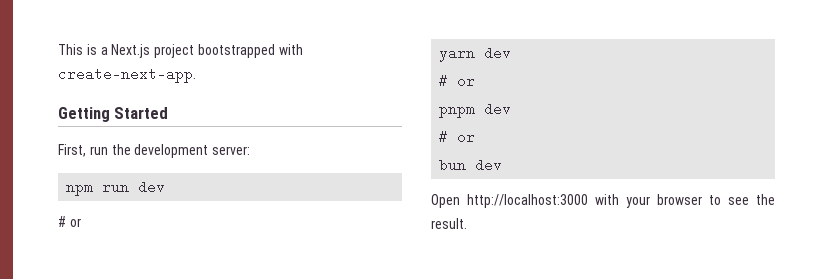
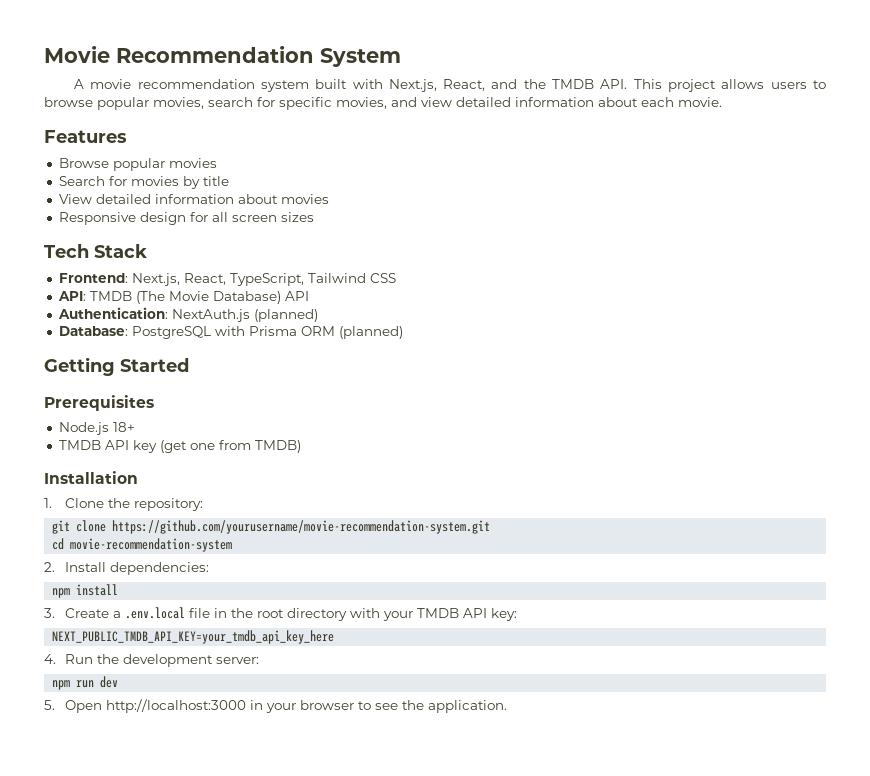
- This is a Next.js project bootstrapped with create-next-app.
+ Movie Recommendation System
+ A movie recommendation system built with Next.js, React, and the TMDB API. This project allows users to browse popular movies, search for specific movies, and view detailed information about each movie.
+ Features
+ Browse popular movies
+ Search for movies by title
+ View detailed information about movies
+ Responsive design for all screen sizes
+ Tech Stack
+ Frontend: Next.js, React, TypeScript, Tailwind CSS
+ API: TMDB (The Movie Database) API
+ Authentication: NextAuth.js (planned)
+ Database: PostgreSQL with Prisma ORM (planned)
  Getting Started
- First, run the development server:
+ Prerequisites
+ Node.js 18+
+ TMDB API key (get one from TMDB)
+ Installation
+ 1. Clone the repository:
+ git clone https://github.com/yourusername/movie-recommendation-system.git
+ cd movie-recommendation-system
+ 2. Install dependencies:
+ npm install
+ 3. Create a .env.local file in the root directory with your TMDB API key:
+ NEXT_PUBLIC_TMDB_API_KEY=your_tmdb_api_key_here
+ 4. Run the development server:
  npm run dev
- # or
- yarn dev
- # or
- pnpm dev
- # or
- bun dev
- Open http://localhost:3000 with your browser to see the result.
+ 5. Open http://localhost:3000 in your browser to see the application.

